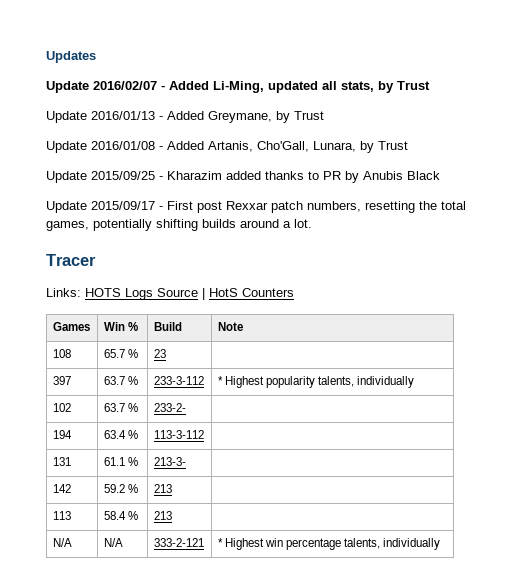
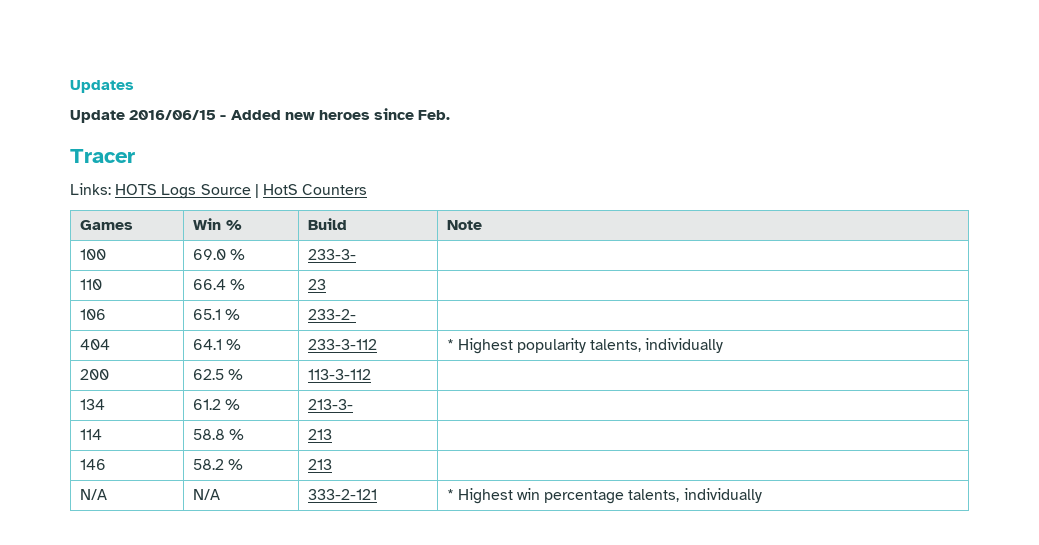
- Update 2016/02/07 - Added Li-Ming, updated all stats, by Trust
- Update 2016/01/13 - Added Greymane, by Trust
- Update 2016/01/08 - Added Artanis, Cho'Gall, Lunara, by Trust
- Update 2015/09/25 - Kharazim added thanks to PR by Anubis Black
- Update 2015/09/17 - First post Rexxar patch numbers, resetting the total games, potentially shifting builds around a lot.
+ Update 2016/06/15 - Added new heroes since Feb.
- 108 | 65.7 % | 23 |
- 397 | 63.7 % | 233-3-112 | * Highest popularity talents, individually
+ 100 | 69.0 % | 233-3- |
+ 110 | 66.4 % | 23 |
+ 106 | 65.1 % | 233-2- |
+ 404 | 64.1 % | 233-3-112 | * Highest popularity talents, individually
- 102 | 63.7 % | 233-2- |
- 194 | 63.4 % | 113-3-112 |
+ 200 | 62.5 % | 113-3-112 |
- 131 | 61.1 % | 213-3- |
+ 134 | 61.2 % | 213-3- |
- 142 | 59.2 % | 213 |
- 113 | 58.4 % | 213 |
+ 114 | 58.8 % | 213 |
+ 146 | 58.2 % | 213 |

